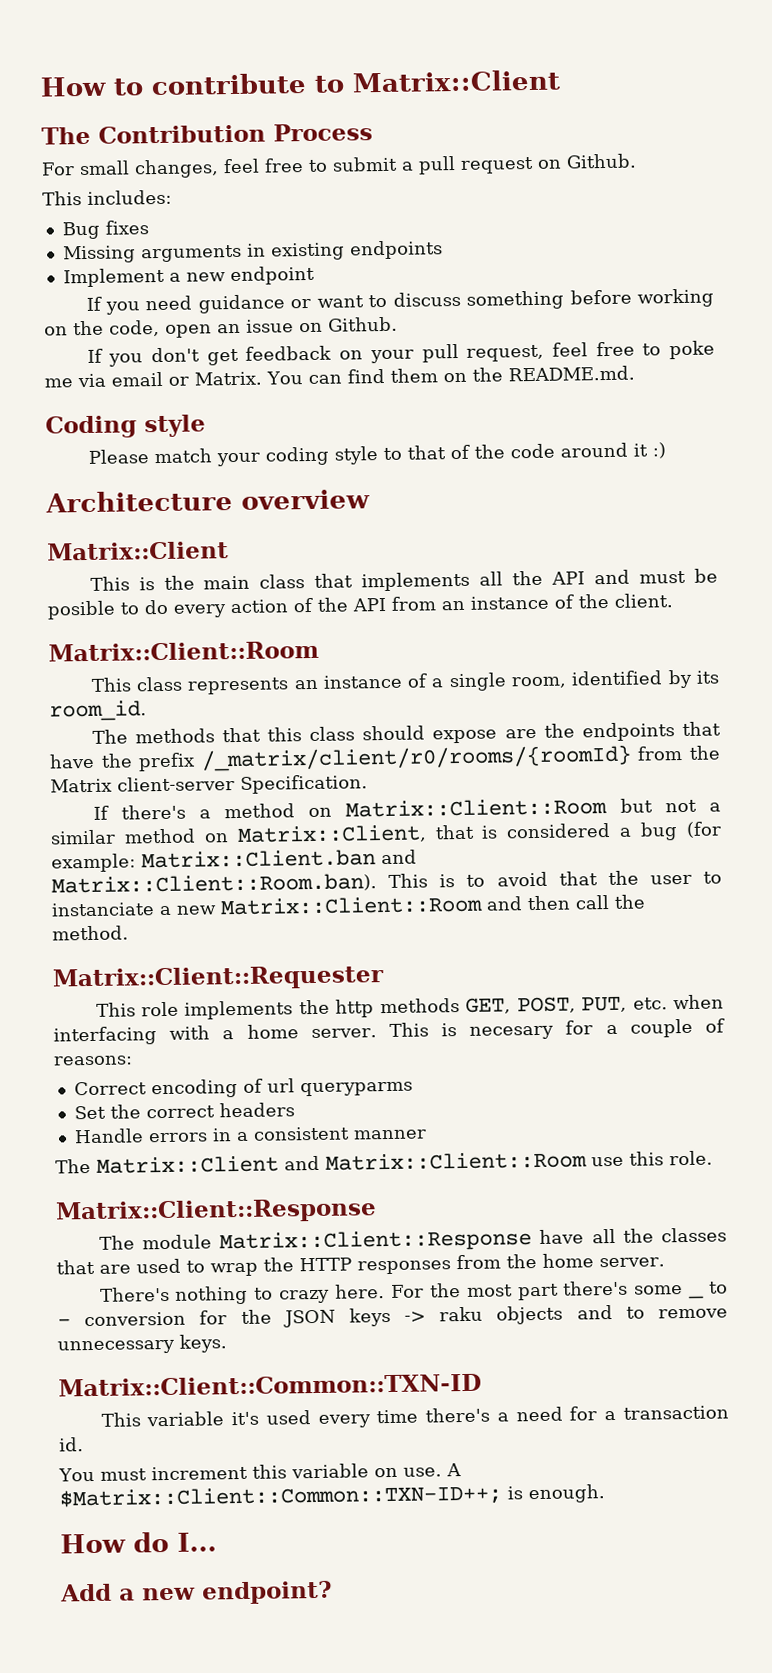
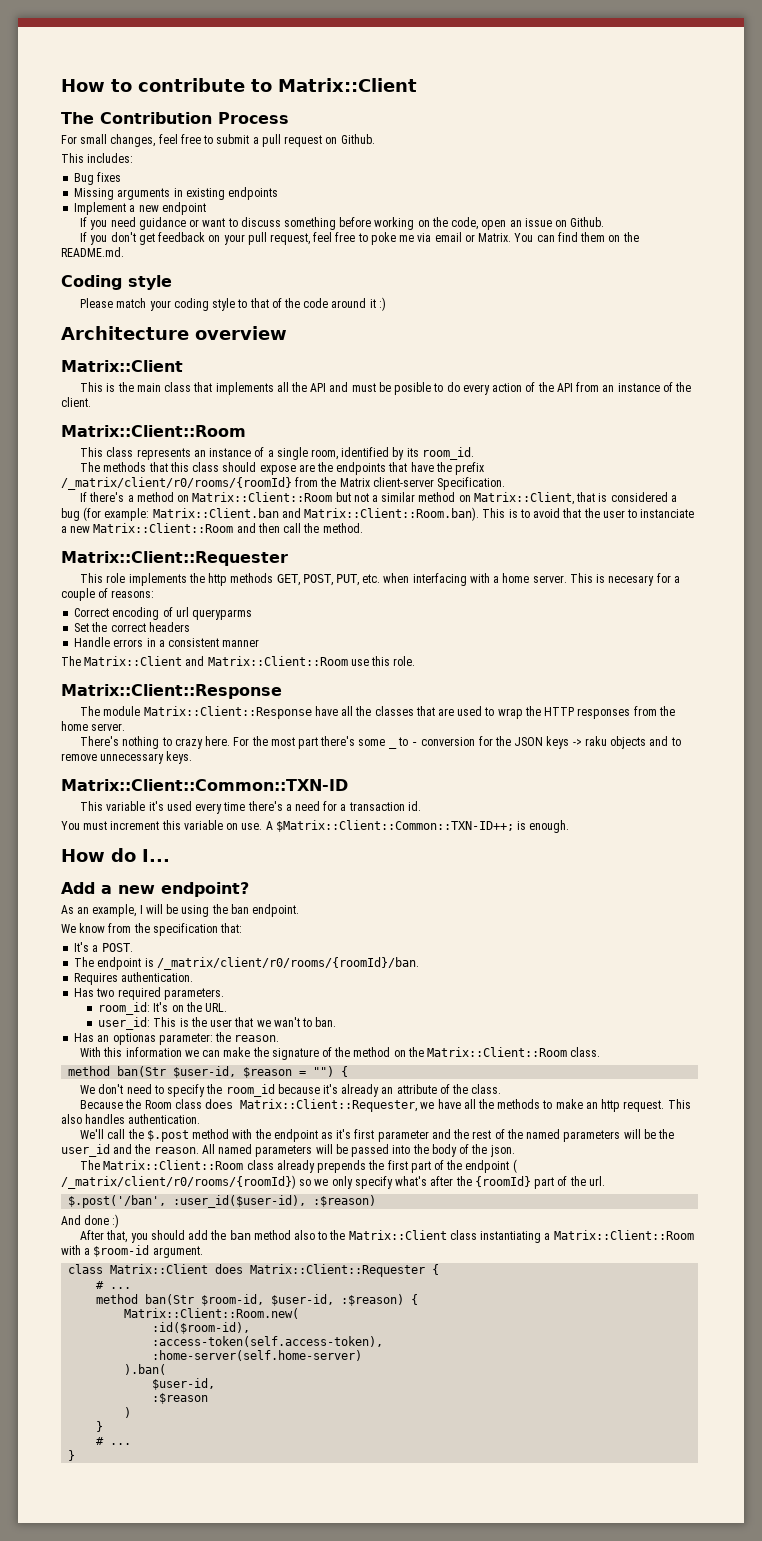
+ As an example, I will be using the ban endpoint.
+ We know from the specification that:
+ It's a POST.
+ The endpoint is /_matrix/client/r0/rooms/{roomId}/ban.
+ Requires authentication.
+ Has two required parameters.
+ room_id: It's on the URL.
+ user_id: This is the user that we wan't to ban.
+ Has an optionas parameter: the reason.
+ With this information we can make the signature of the method on the Matrix::Client::Room class.
+ method ban(Str $user-id, $reason = "") {
+ We don't need to specify the room_id because it's already an attribute of the class.
+ Because the Room class does Matrix::Client::Requester, we have all the methods to make an http request. This also handles authentication.
+ We'll call the $.post method with the endpoint as it's first parameter and the rest of the named parameters will be the user_id and the reason. All named parameters will be passed into the body of the json.
+ The Matrix::Client::Room class already prepends the first part of the endpoint ( /_matrix/client/r0/rooms/{roomId}) so we only specify what's after the {roomId} part of the url.
+ $.post('/ban', :user_id($user-id), :$reason)
+ And done :)
+ After that, you should add the ban method also to the Matrix::Client class instantiating a Matrix::Client::Room with a $room-id argument.
+ class Matrix::Client does Matrix::Client::Requester {
+ # ...
+ method ban(Str $room-id, $user-id, :$reason) {
+ Matrix::Client::Room.new(
+ :id($room-id),
+ :access-token(self.access-token),
+ :home-server(self.home-server)
+ ).ban(
+ $user-id,
+ :$reason
+ )
+ }
+ # ...
+ }

